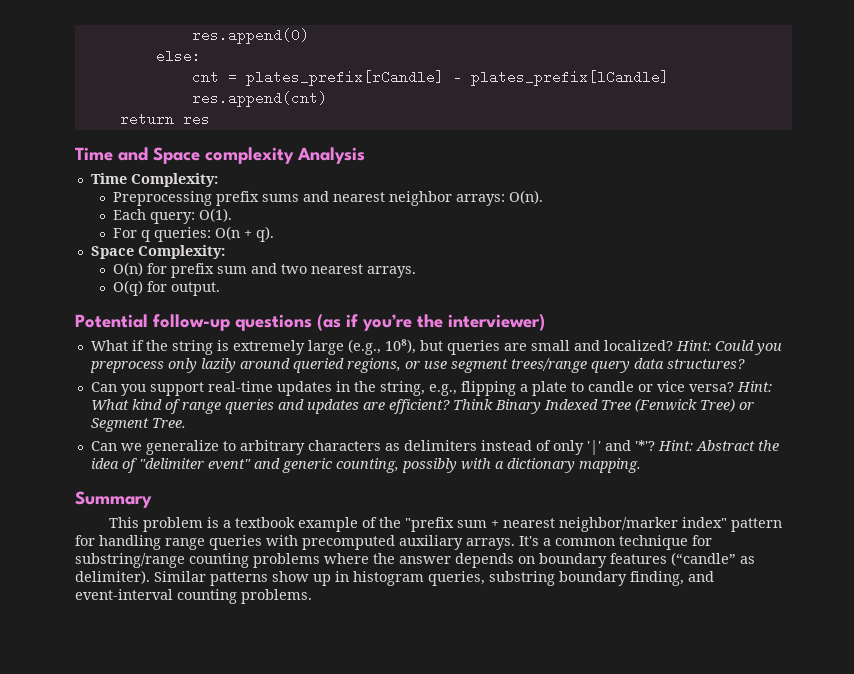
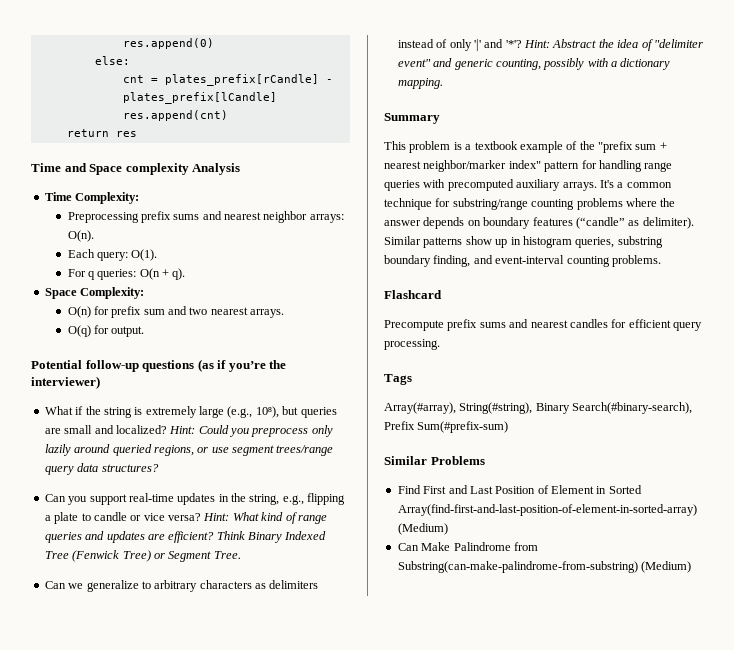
+ Flashcard
+ Precompute prefix sums and nearest candles for efficient query processing.
+ Tags
+ Array(#array), String(#string), Binary Search(#binary-search), Prefix Sum(#prefix-sum)
+ Similar Problems
+ Find First and Last Position of Element in Sorted Array(find-first-and-last-position-of-element-in-sorted-array) (Medium)
+ Can Make Palindrome from Substring(can-make-palindrome-from-substring) (Medium)

